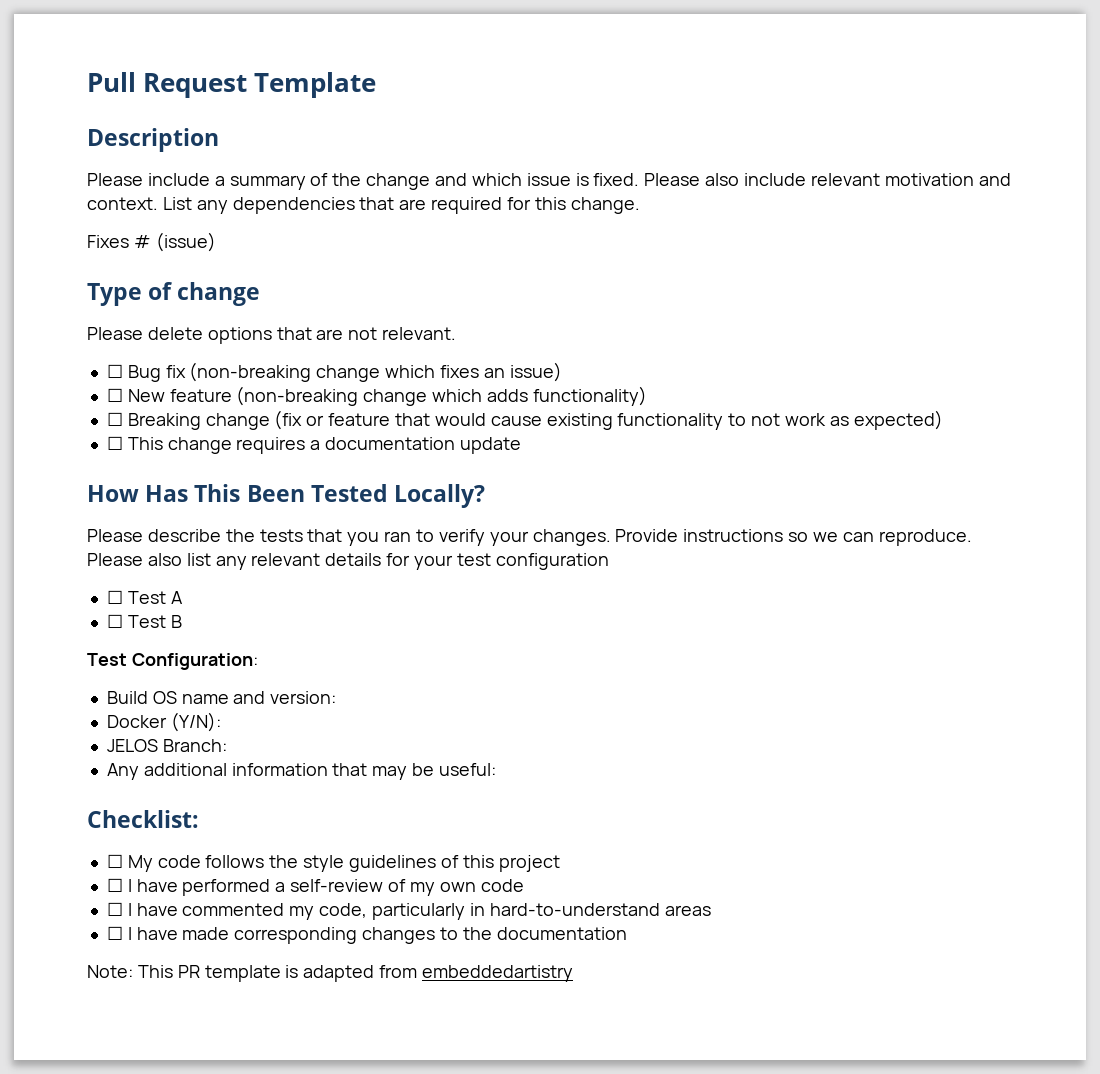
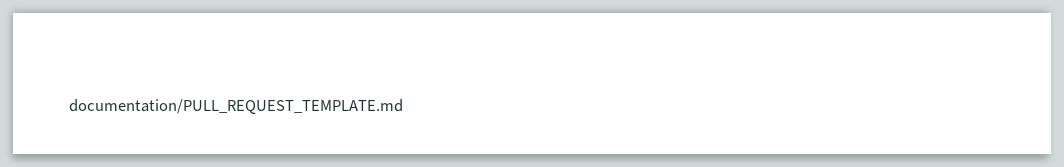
- Pull Request Template
- Description
- Please include a summary of the change and which issue is fixed. Please also include relevant motivation and context. List any dependencies that are required for this change.
- Fixes # (issue)
- Type of change
- Please delete options that are not relevant.
- ☐ Bug fix (non-breaking change which fixes an issue)
- ☐ New feature (non-breaking change which adds functionality)
- ☐ Breaking change (fix or feature that would cause existing functionality to not work as expected)
- ☐ This change requires a documentation update
- How Has This Been Tested Locally?
- Please describe the tests that you ran to verify your changes. Provide instructions so we can reproduce. Please also list any relevant details for your test configuration
- ☐ Test A
- ☐ Test B
- Test Configuration:
- Build OS name and version:
- Docker (Y/N):
- JELOS Branch:
- Any additional information that may be useful:
- Checklist:
- ☐ My code follows the style guidelines of this project
- ☐ I have performed a self-review of my own code
- ☐ I have commented my code, particularly in hard-to-understand areas
- ☐ I have made corresponding changes to the documentation
- Note: This PR template is adapted from embeddedartistry
+ documentation/PULL_REQUEST_TEMPLATE.md

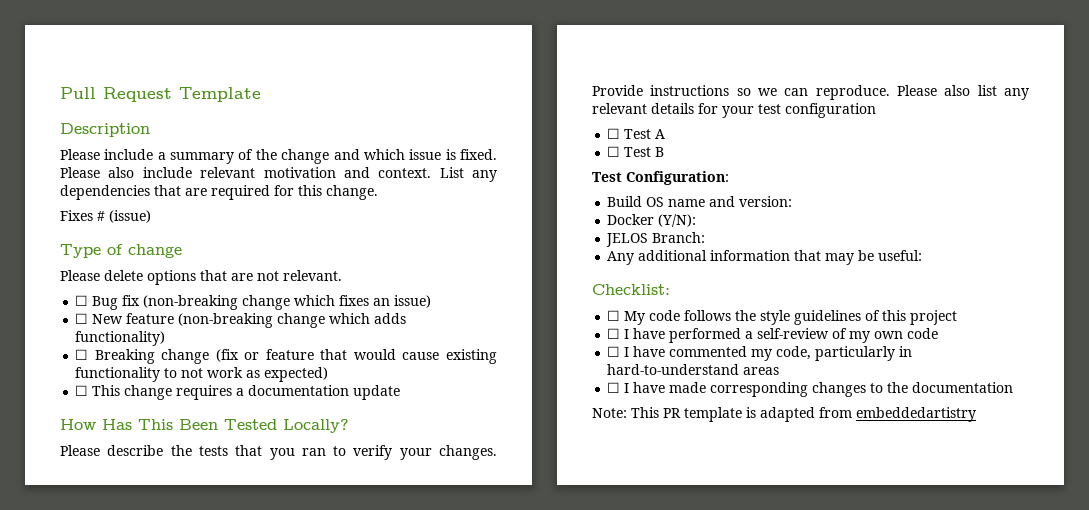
- documentation/PULL_REQUEST_TEMPLATE.md
+ Pull Request Template
+ Description
+ Please include a summary of the change and which issue is fixed. Please also include relevant motivation and context. List any dependencies that are required for this change.
+ Fixes # (issue)
+ Type of change
+ Please delete options that are not relevant.
+ ☐ Bug fix (non-breaking change which fixes an issue)
+ ☐ New feature (non-breaking change which adds functionality)
+ ☐ Breaking change (fix or feature that would cause existing functionality to not work as expected)
+ ☐ This change requires a documentation update
+ How Has This Been Tested Locally?
+ Please describe the tests that you ran to verify your changes. Provide instructions so we can reproduce. Please also list any relevant details for your test configuration
+ ☐ Test A
+ ☐ Test B
+ Test Configuration:
+ Build OS name and version:
+ Docker (Y/N):
+ JELOS Branch:
+ Any additional information that may be useful:
+ Checklist:
+ ☐ My code follows the style guidelines of this project
+ ☐ I have performed a self-review of my own code
+ ☐ I have commented my code, particularly in hard-to-understand areas
+ ☐ I have made corresponding changes to the documentation
+ Note: This PR template is adapted from embeddedartistry

